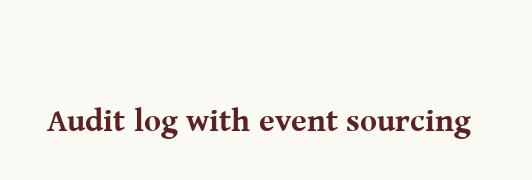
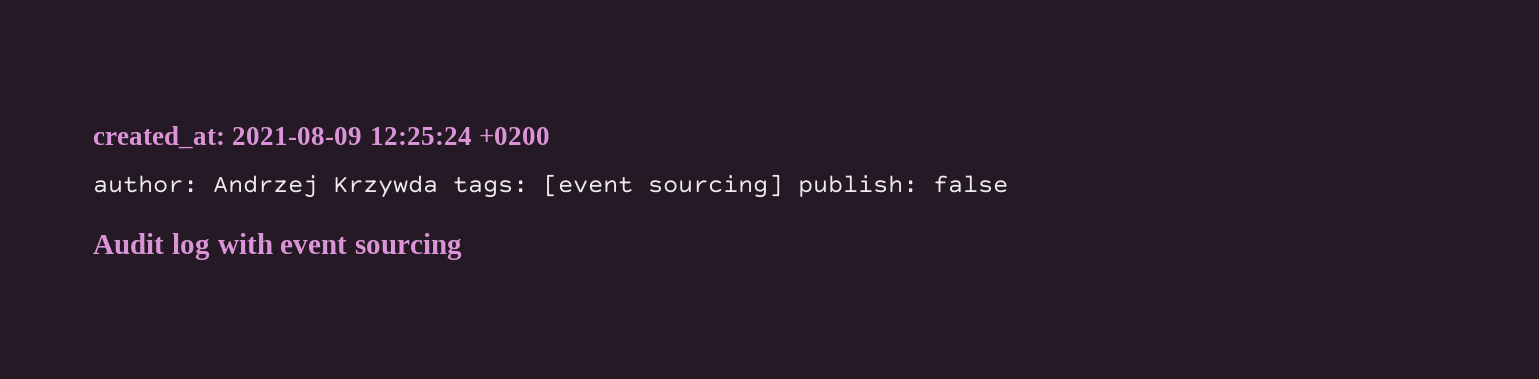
+ created_at: 2021-08-09 12:25:24 +0200
+ author: Andrzej Krzywda tags: [event sourcing] publish: false

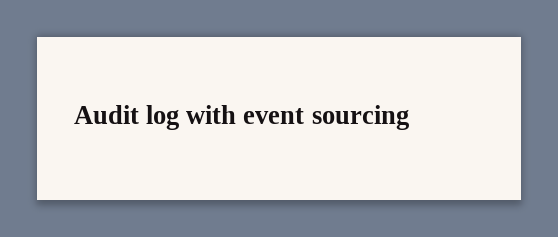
- created_at: 2021-08-09 12:25:24 +0200
- author: Andrzej Krzywda tags: [event sourcing] publish: false

